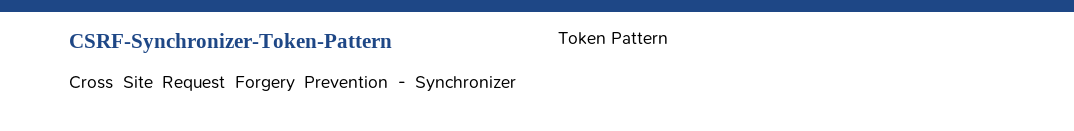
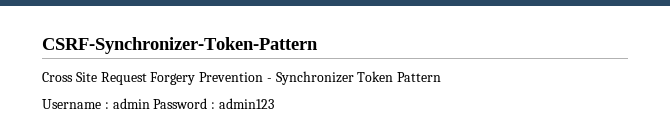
+ Username : admin Password : admin123

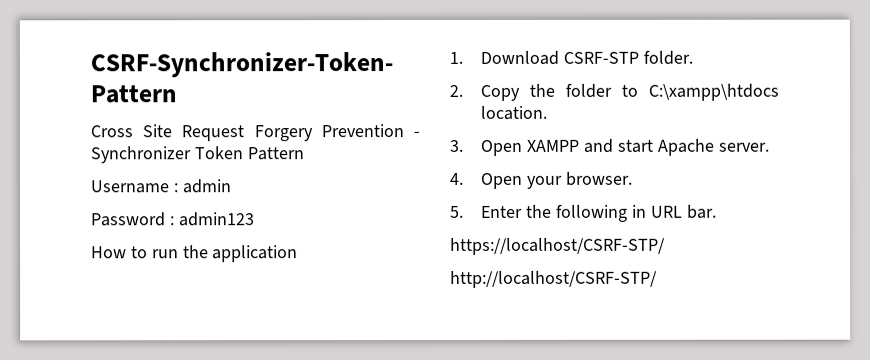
- Username : admin Password : admin123
+ Username : admin
+ Password : admin123
+ How to run the application
+ 1. Download CSRF-STP folder.
+ 2. Copy the folder to C:\xampp\htdocs location.
+ 3. Open XAMPP and start Apache server.
+ 4. Open your browser.
+ 5. Enter the following in URL bar.
+ https://localhost/CSRF-STP/
+ http://localhost/CSRF-STP/

